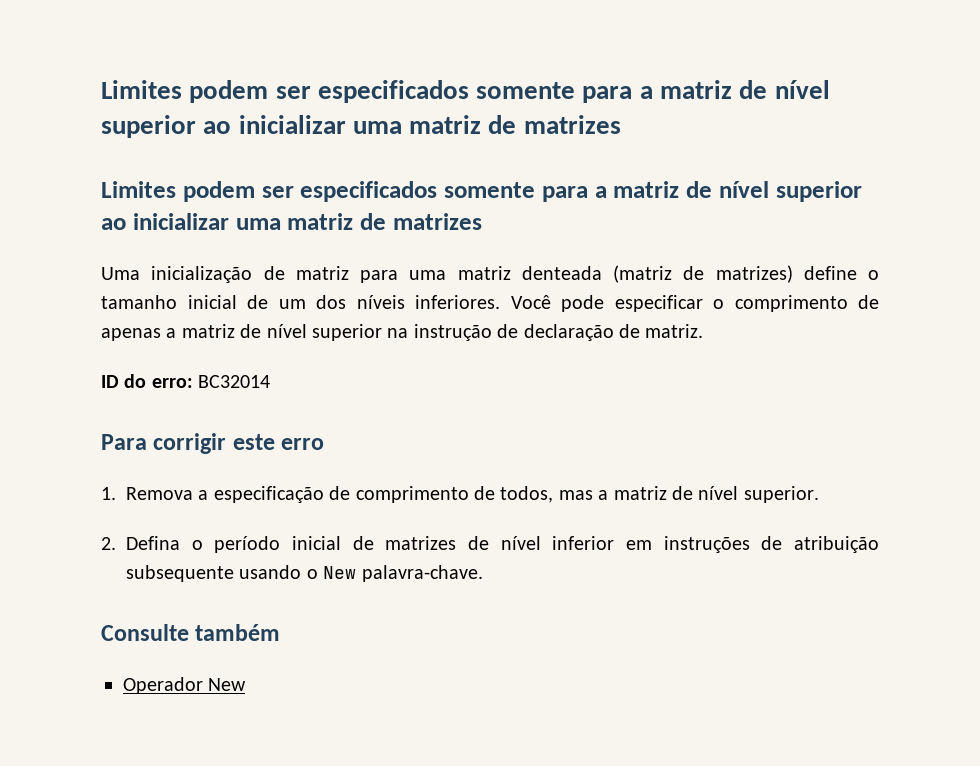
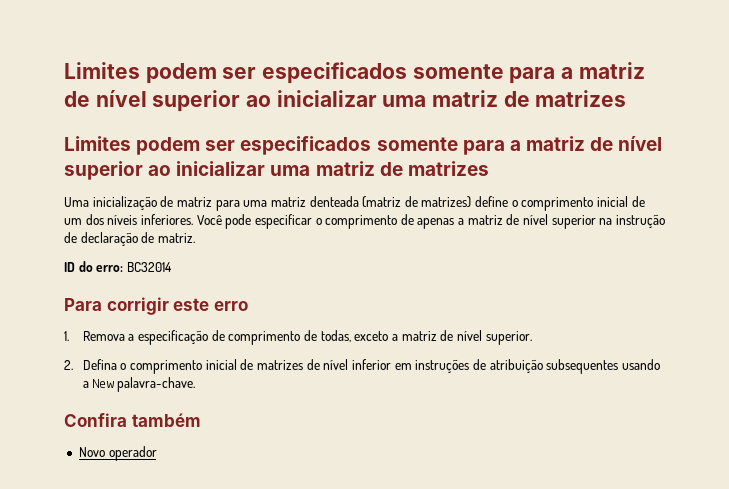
- Uma inicialização de matriz para uma matriz denteada (matriz de matrizes) define o tamanho inicial de um dos níveis inferiores.
+ Uma inicialização de matriz para uma matriz denteada (matriz de matrizes) define o comprimento inicial de um dos níveis inferiores.
- 1. Remova a especificação de comprimento de todos, mas a matriz de nível superior.
+ 1. Remova a especificação de comprimento de todas, exceto a matriz de nível superior.
- 2. Defina o período inicial de matrizes de nível inferior em instruções de atribuição subsequente usando o New palavra-chave.
+ 2. Defina o comprimento inicial de matrizes de nível inferior em instruções de atribuição subsequentes usando a New palavra-chave.
- Consulte também
+ Confira também
- Operador New
+ Novo operador

